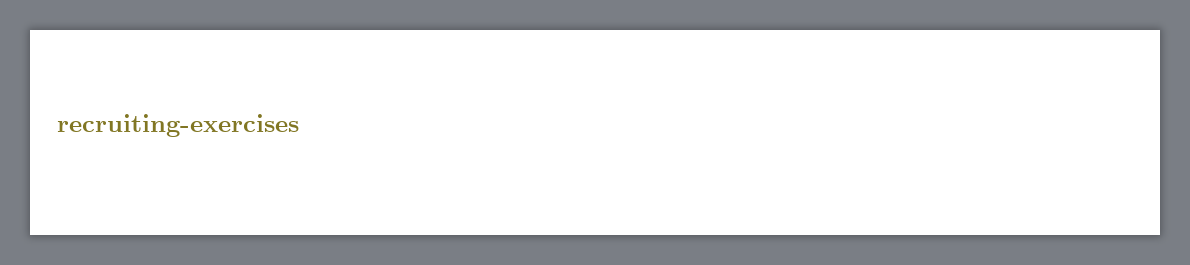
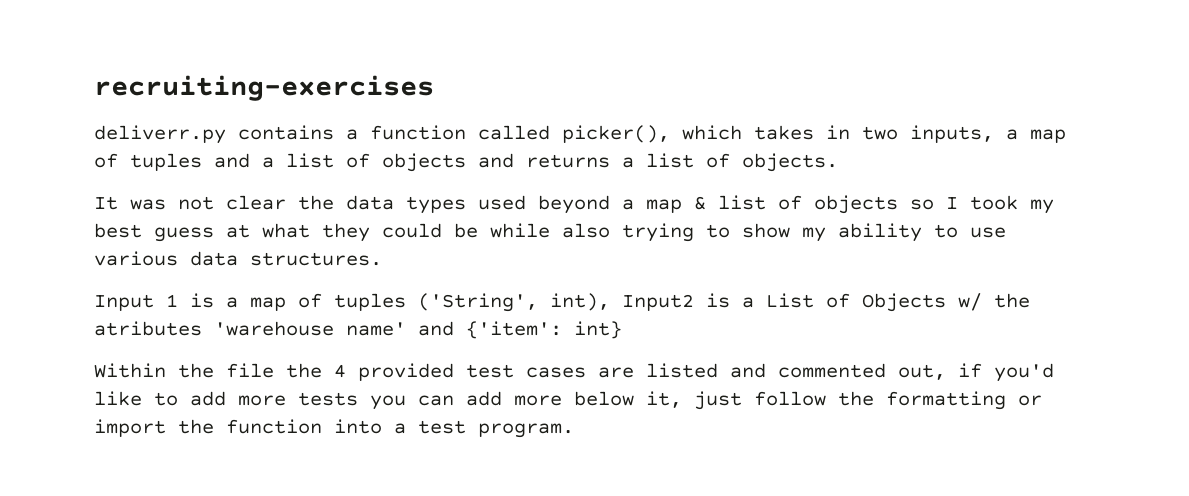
+ deliverr.py contains a function called picker(), which takes in two inputs, a map of tuples and a list of objects and returns a list of objects.
+ It was not clear the data types used beyond a map & list of objects so I took my best guess at what they could be while also trying to show my ability to use various data structures.
+ Input 1 is a map of tuples ('String', int), Input2 is a List of Objects w/ the atributes 'warehouse name' and {'item': int}
+ Within the file the 4 provided test cases are listed and commented out, if you'd like to add more tests you can add more below it, just follow the formatting or import the function into a test program.

